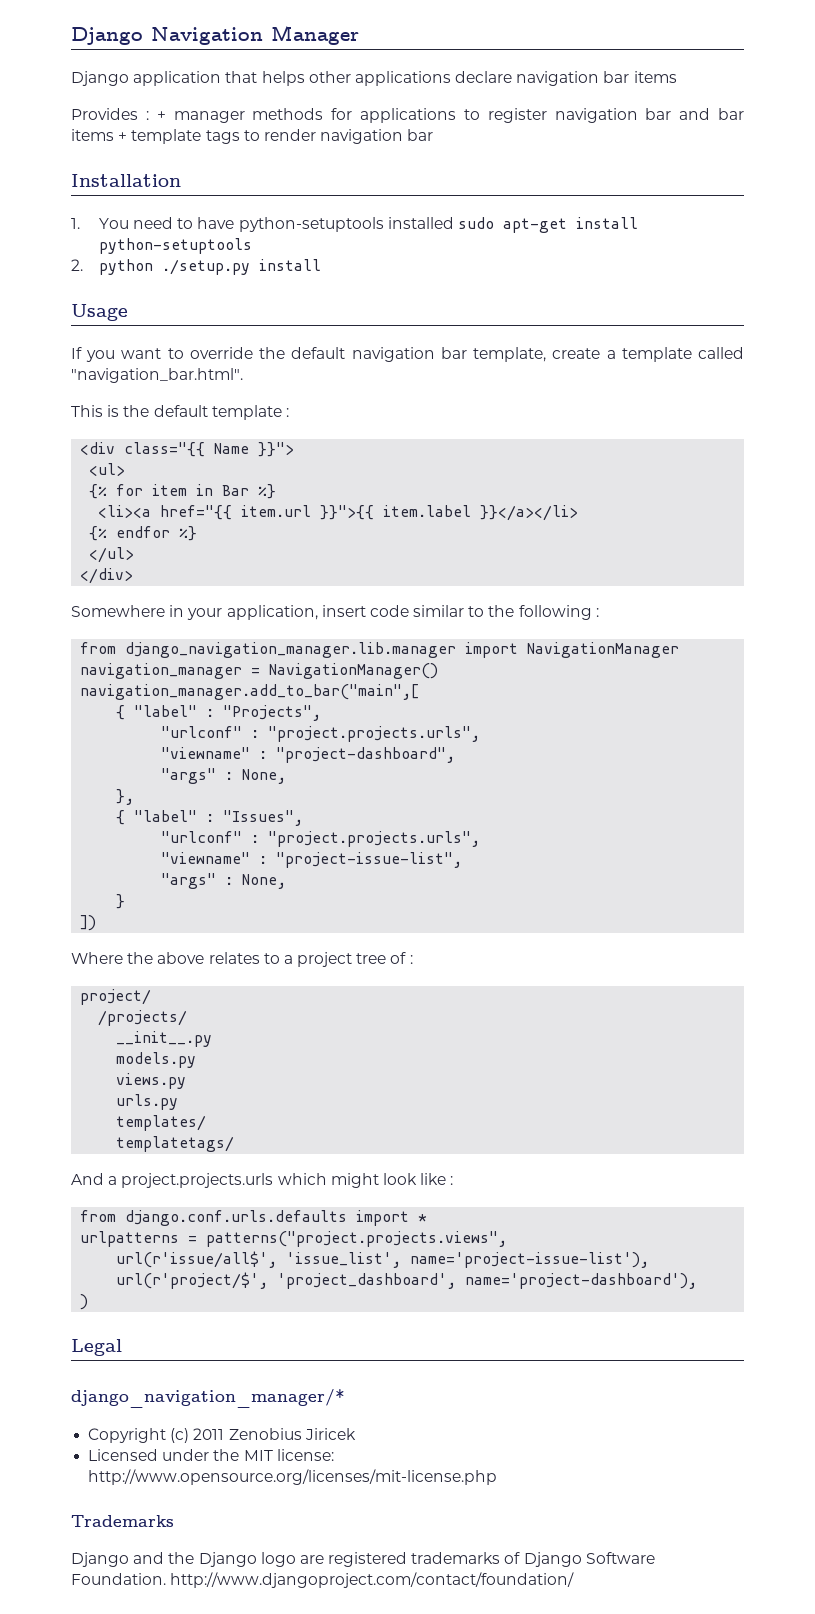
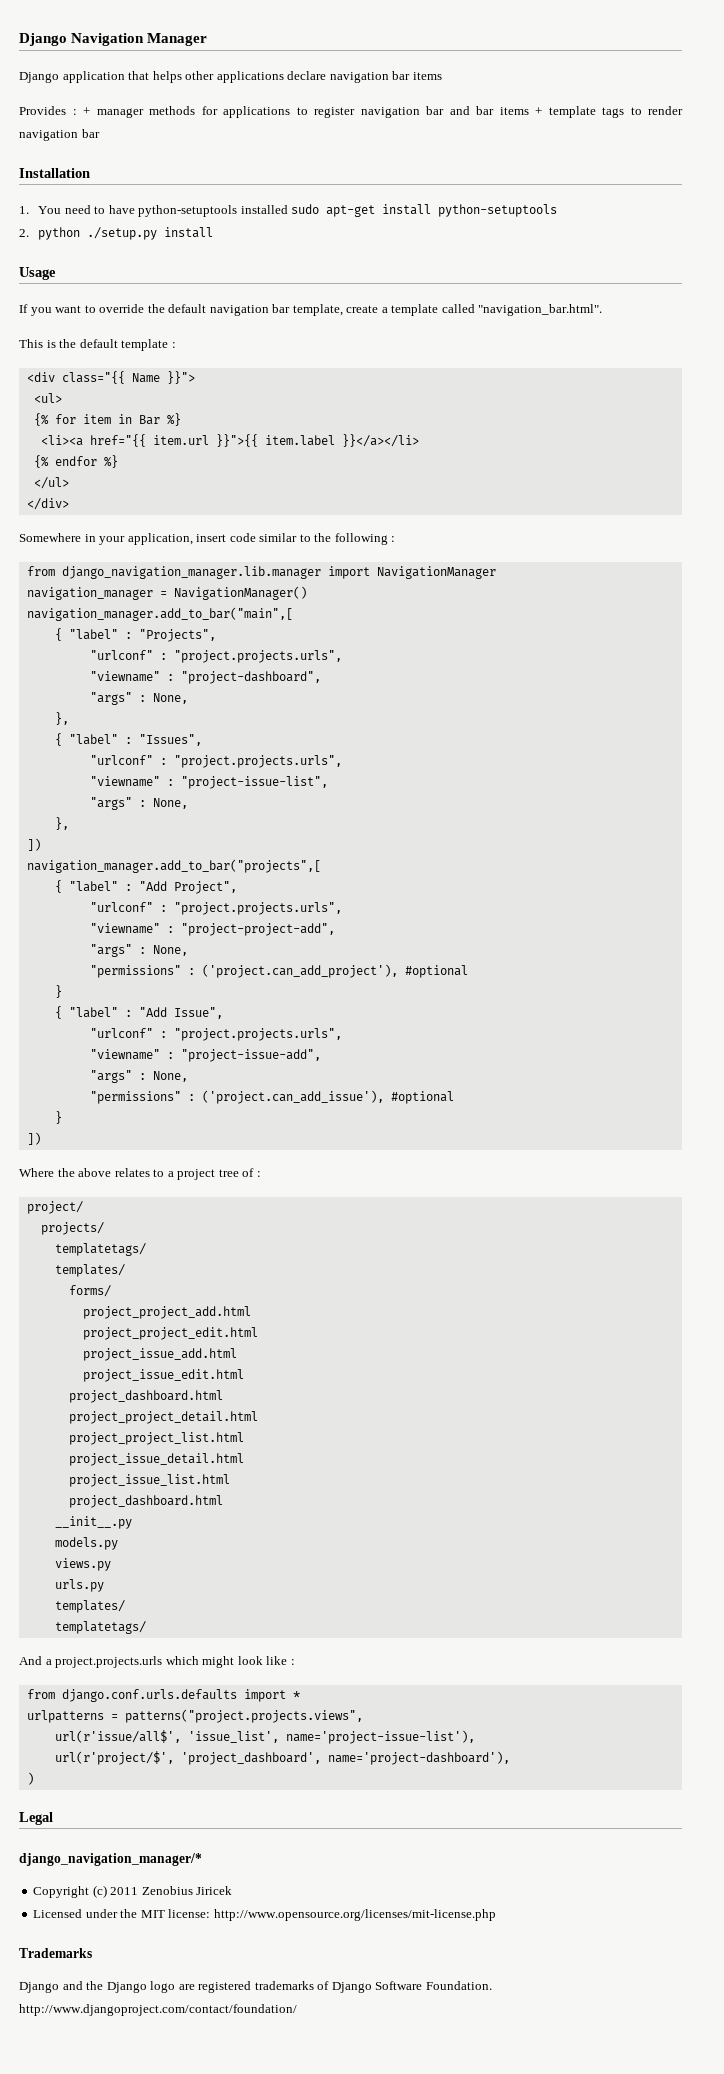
  "viewname" : "project-issue-list",
  "args" : None,
+ },
+ ])
+ navigation_manager.add_to_bar("projects",[
+ { "label" : "Add Project",
+ "urlconf" : "project.projects.urls",
+ "viewname" : "project-project-add",
+ "args" : None,
+ "permissions" : ('project.can_add_project'), #optional
+ }
+ { "label" : "Add Issue",
+ "urlconf" : "project.projects.urls",
+ "viewname" : "project-issue-add",
+ "args" : None,
+ "permissions" : ('project.can_add_issue'), #optional
- /projects/
+ projects/
+ templatetags/
+ templates/
+ forms/
+ project_project_add.html
+ project_project_edit.html
+ project_issue_add.html
+ project_issue_edit.html
+ project_dashboard.html
+ project_project_detail.html
+ project_project_list.html
+ project_issue_detail.html
+ project_issue_list.html
+ project_dashboard.html

